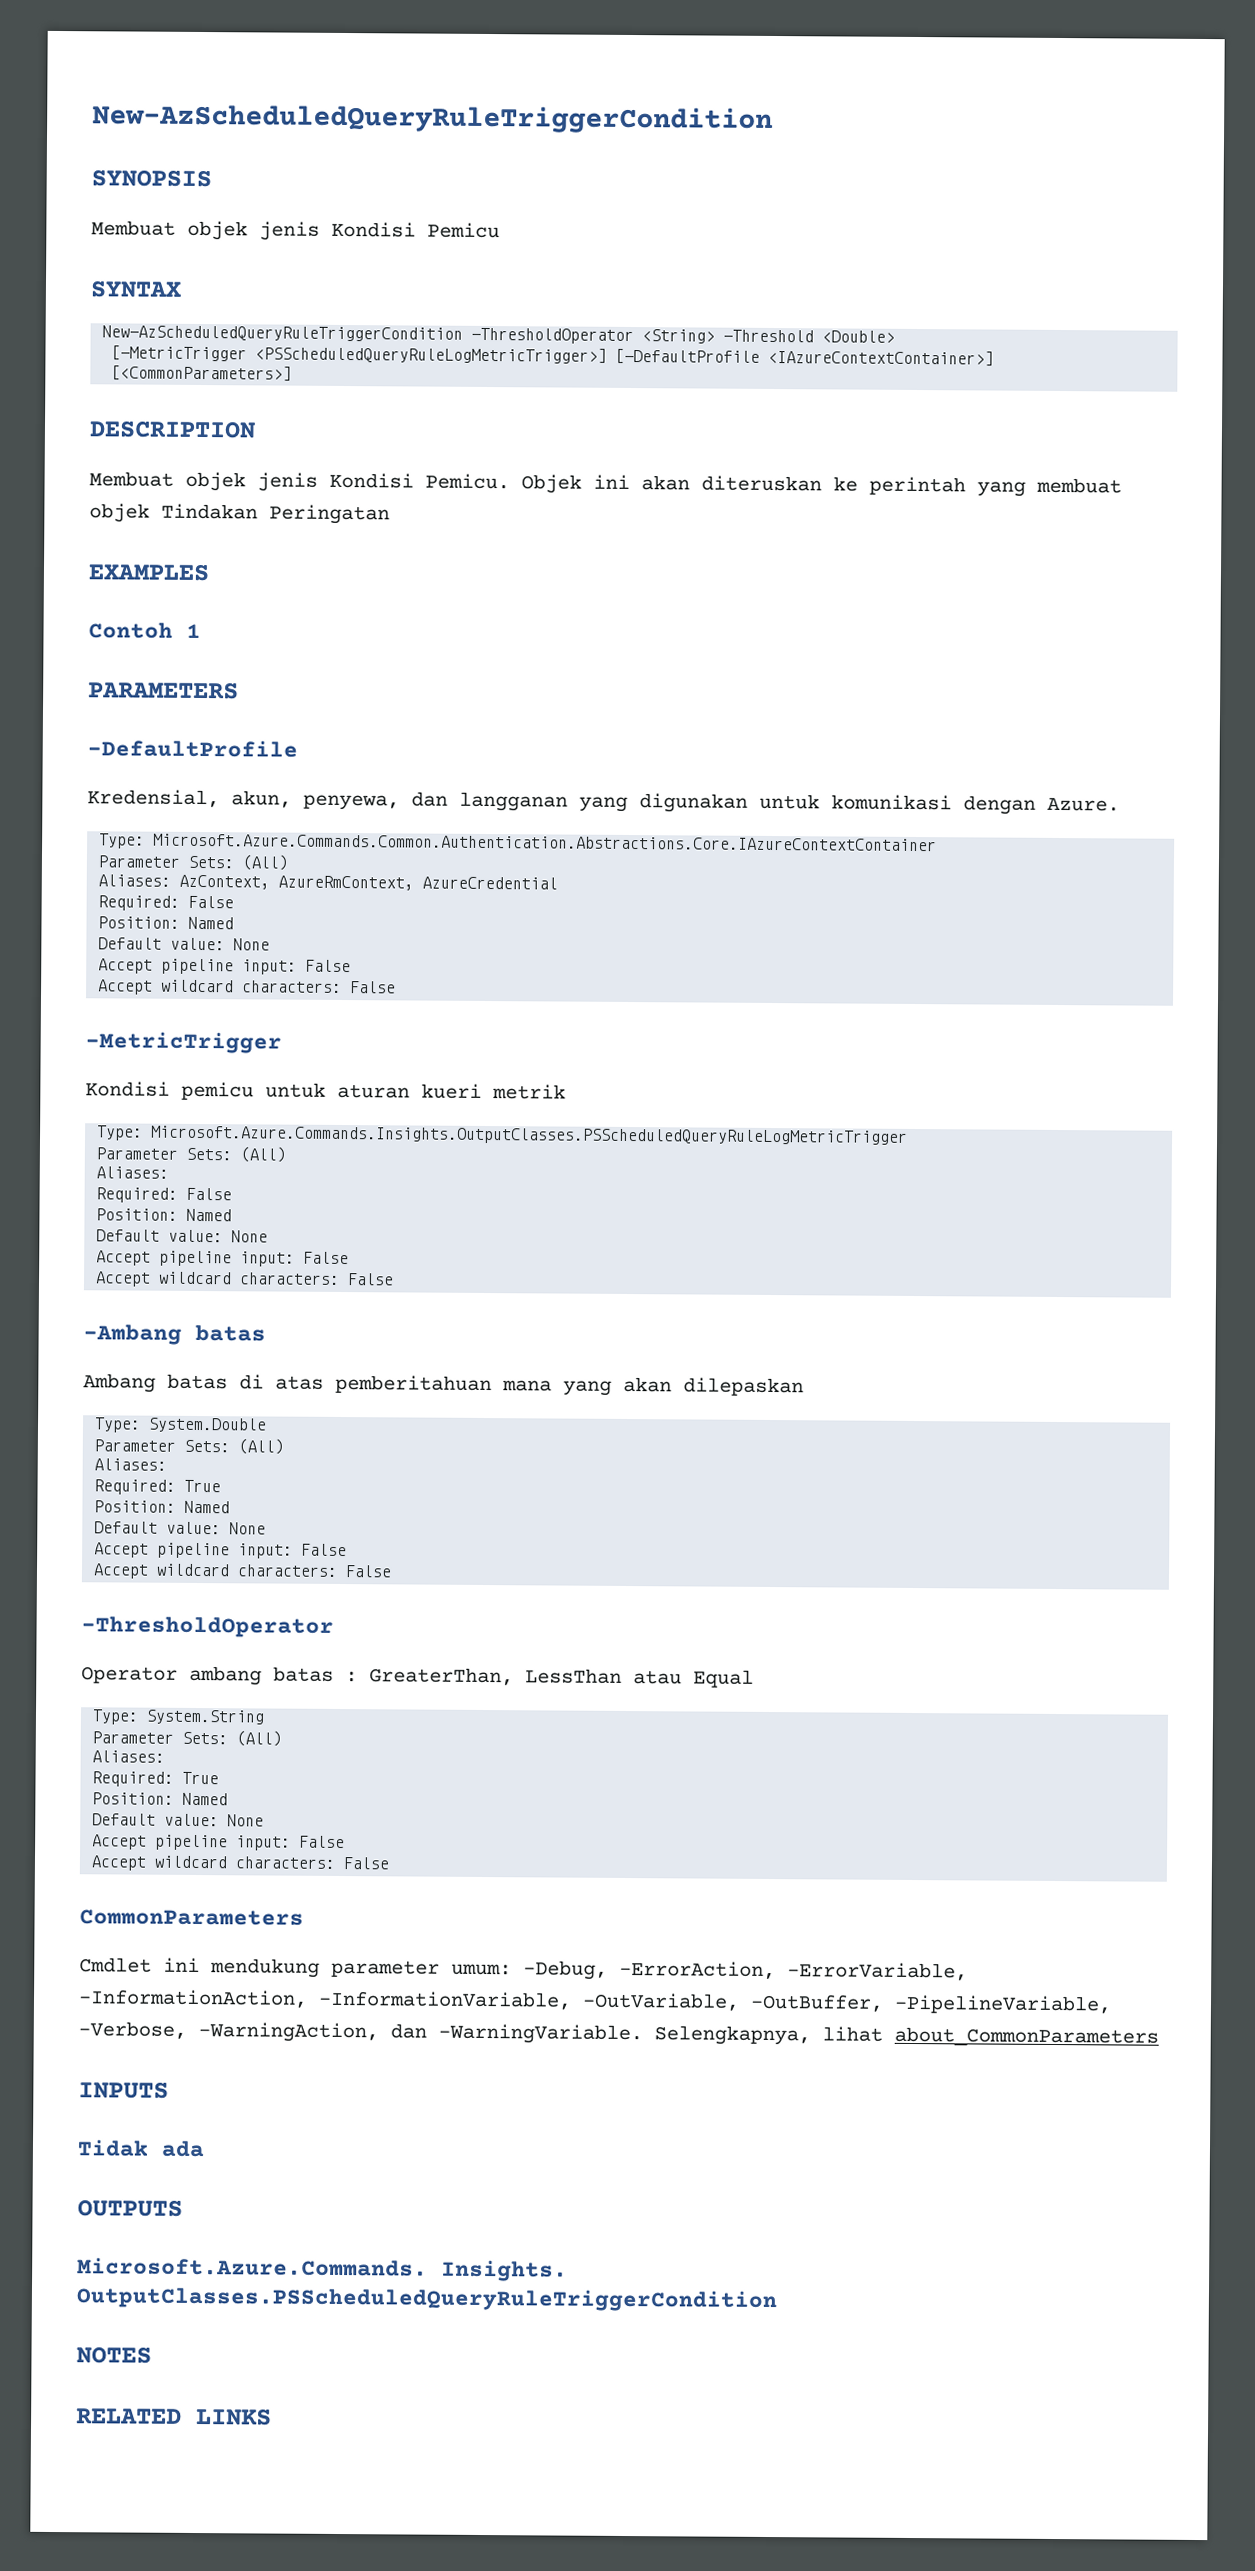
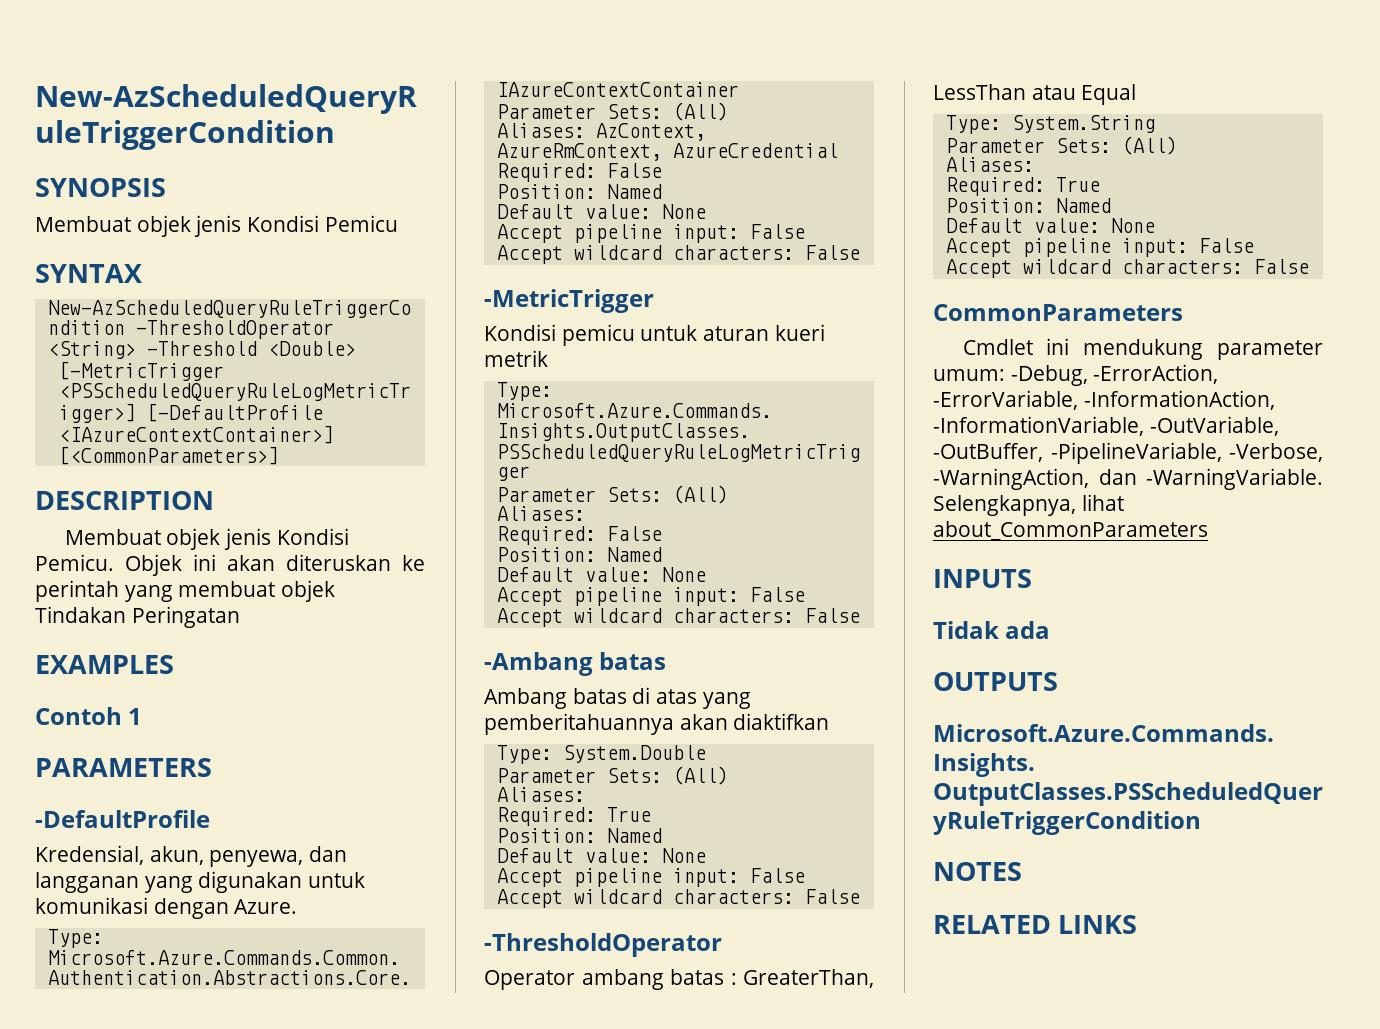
- Ambang batas di atas pemberitahuan mana yang akan dilepaskan
+ Ambang batas di atas yang pemberitahuannya akan diaktifkan

